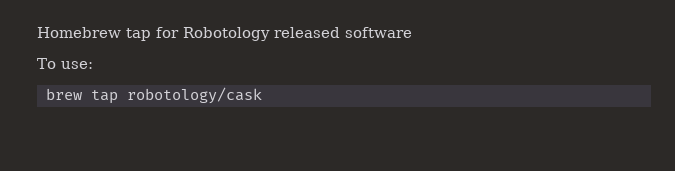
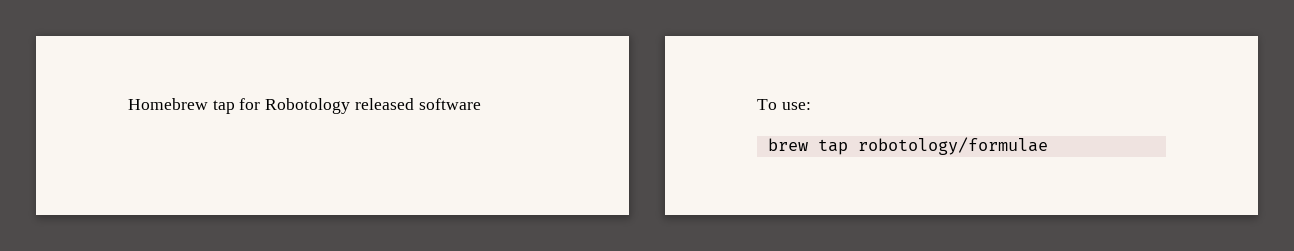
- brew tap robotology/cask
+ brew tap robotology/formulae

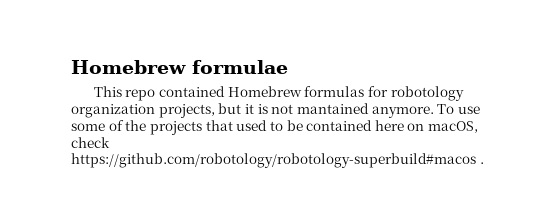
- Homebrew tap for Robotology released software
- To use:
- brew tap robotology/formulae
+ Homebrew formulae
+ This repo contained Homebrew formulas for robotology organization projects, but it is not mantained anymore. To use some of the projects that used to be contained here on macOS, check https://github.com/robotology/robotology-superbuild#macos .

